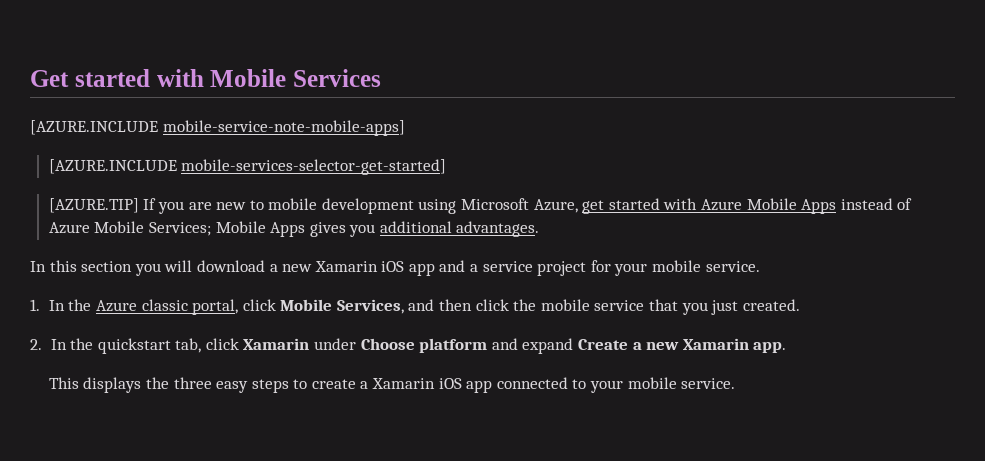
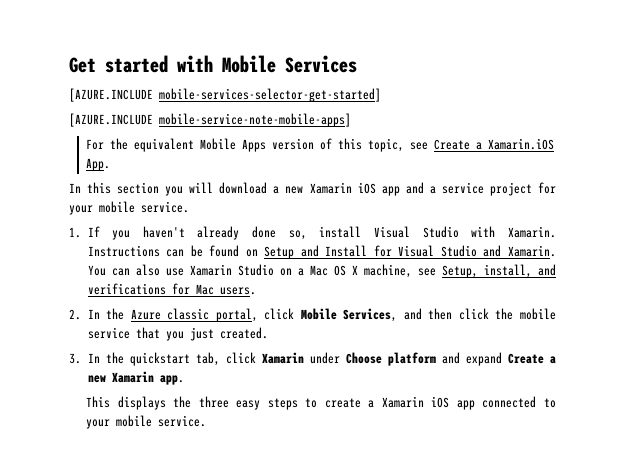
+ [AZURE.INCLUDE mobile-services-selector-get-started]
- [AZURE.INCLUDE mobile-services-selector-get-started]
- [AZURE.TIP] If you are new to mobile development using Microsoft Azure, get started with Azure Mobile Apps instead of Azure Mobile Services; Mobile Apps gives you additional advantages.
+ For the equivalent Mobile Apps version of this topic, see Create a Xamarin.iOS App.
- 1. In the Azure classic portal, click Mobile Services, and then click the mobile service that you just created.
+ 1. If you haven't already done so, install Visual Studio with Xamarin. Instructions can be found on Setup and Install for Visual Studio and Xamarin. You can also use Xamarin Studio on a Mac OS X machine, see Setup, install, and verifications for Mac users.
+ 2. In the Azure classic portal, click Mobile Services, and then click the mobile service that you just created.
- 2. In the quickstart tab, click Xamarin under Choose platform and expand Create a new Xamarin app.
+ 3. In the quickstart tab, click Xamarin under Choose platform and expand Create a new Xamarin app.

